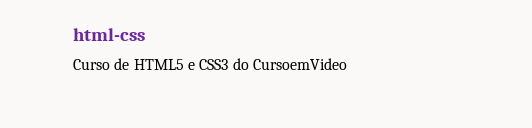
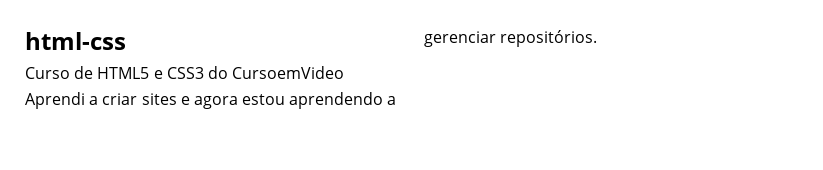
+ Aprendi a criar sites e agora estou aprendendo a gerenciar repositórios.

